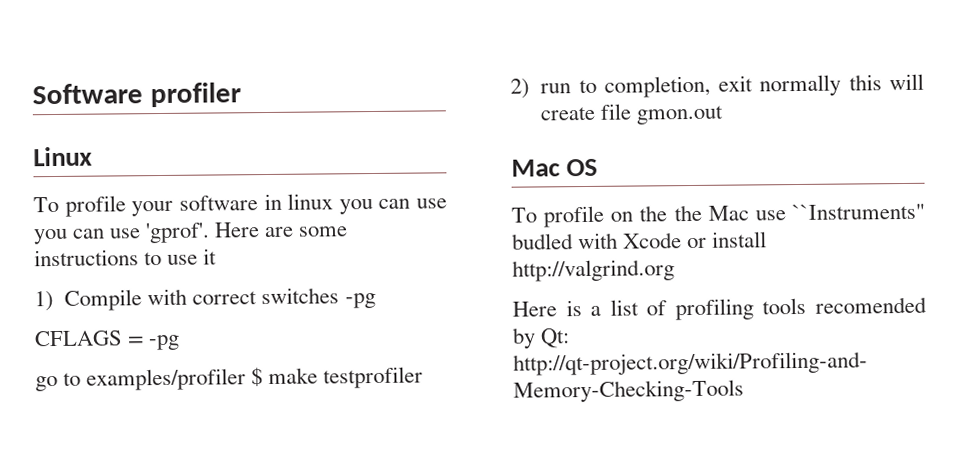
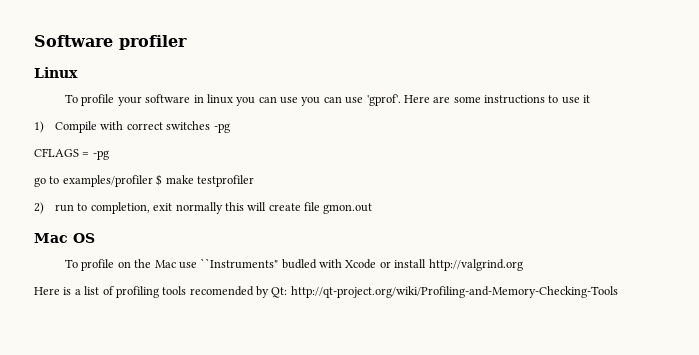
- To profile on the the Mac use ``Instruments" budled with Xcode or install http://valgrind.org
+ To profile on the Mac use ``Instruments" budled with Xcode or install http://valgrind.org

